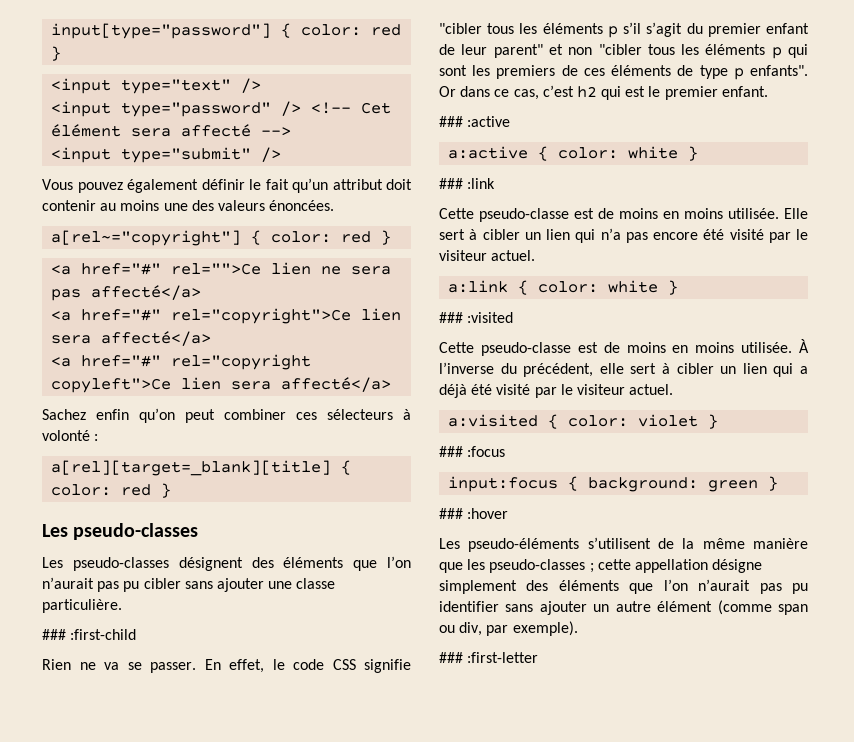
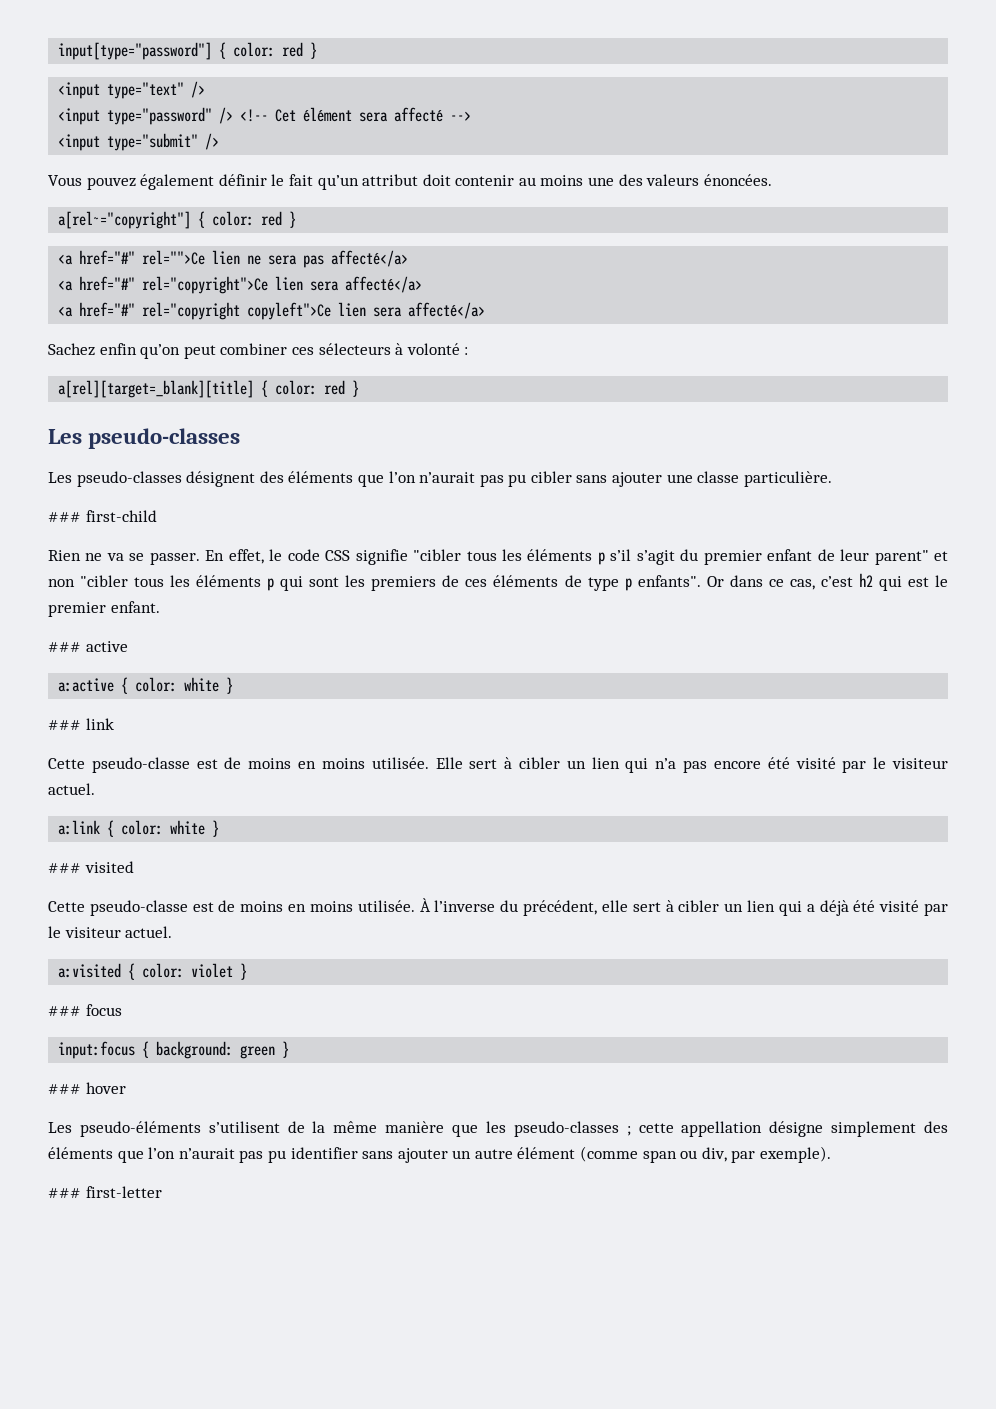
- ### :first-child
+ ### first-child
- ### :active
+ ### active
- ### :link
+ ### link
- ### :visited
+ ### visited
- ### :focus
+ ### focus
- ### :hover
+ ### hover
- ### :first-letter
+ ### first-letter

